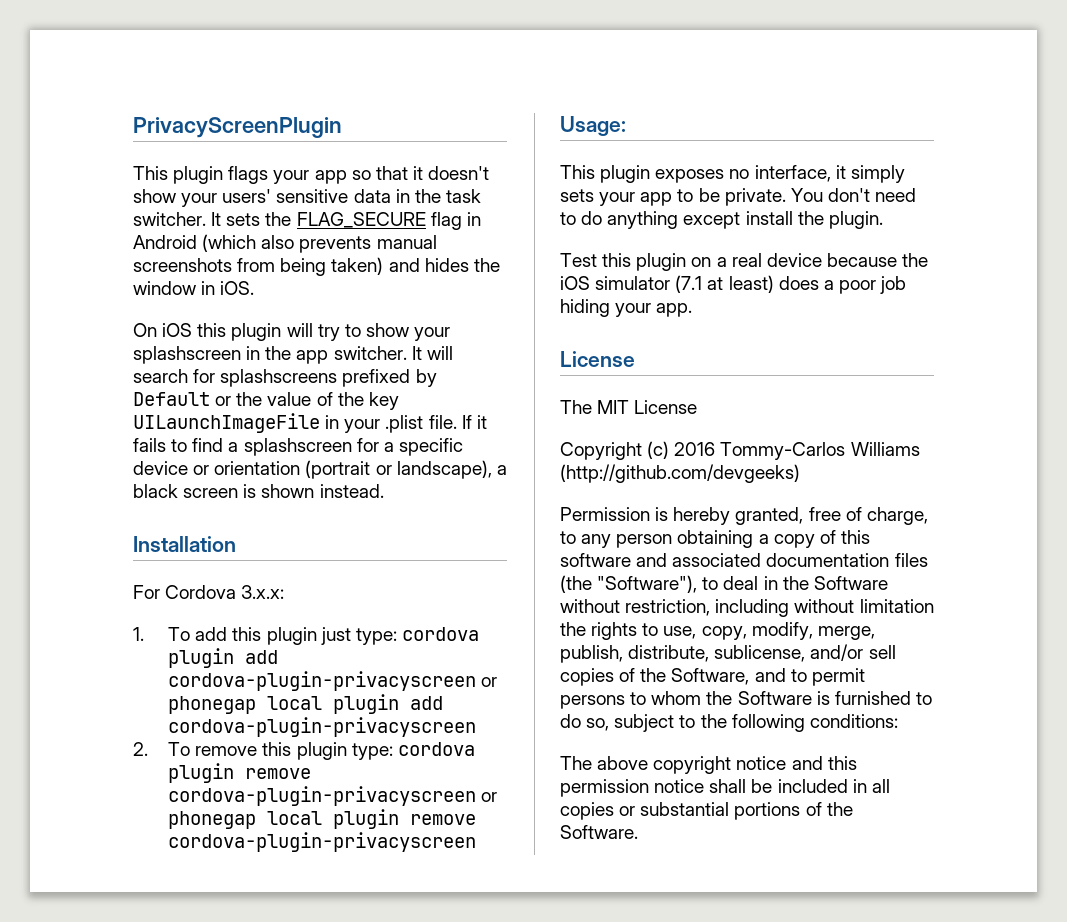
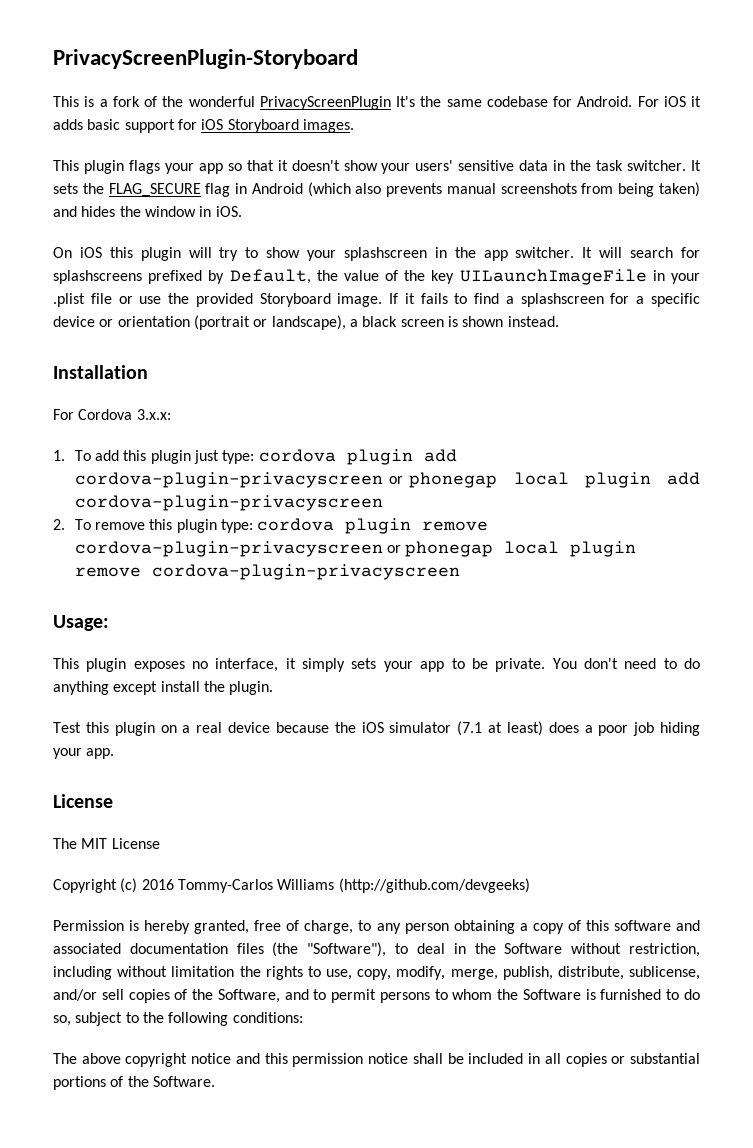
- PrivacyScreenPlugin
+ PrivacyScreenPlugin-Storyboard
+ This is a fork of the wonderful PrivacyScreenPlugin It's the same codebase for Android. For iOS it adds basic support for iOS Storyboard images.
- It will search for splashscreens prefixed by Default or the value of the key UILaunchImageFile in your .plist file.
+ It will search for splashscreens prefixed by Default, the value of the key UILaunchImageFile in your .plist file or use the provided Storyboard image.

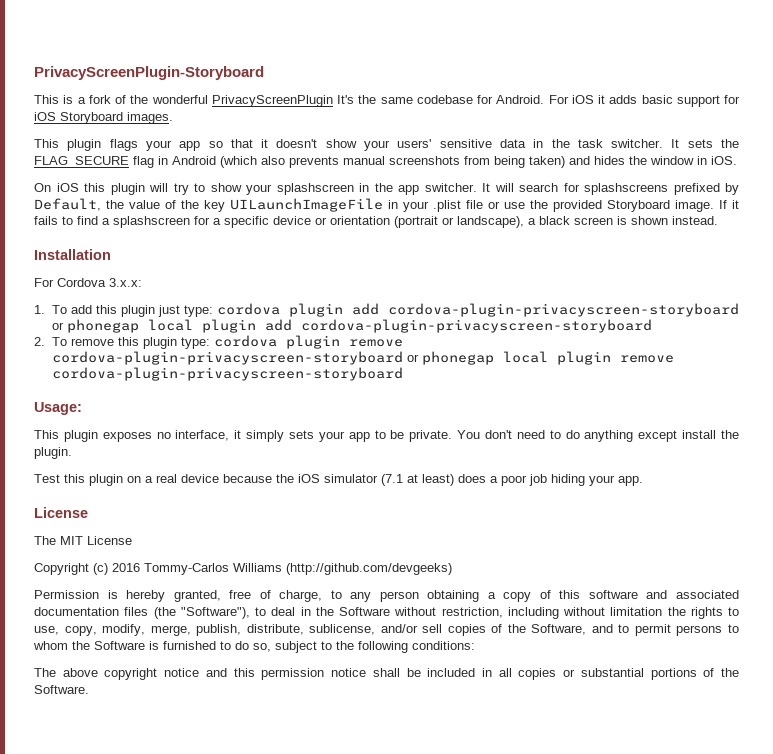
- 1. To add this plugin just type: cordova plugin add cordova-plugin-privacyscreen or phonegap local plugin add cordova-plugin-privacyscreen
+ 1. To add this plugin just type: cordova plugin add cordova-plugin-privacyscreen-storyboard or phonegap local plugin add cordova-plugin-privacyscreen-storyboard
- 2. To remove this plugin type: cordova plugin remove cordova-plugin-privacyscreen or phonegap local plugin remove cordova-plugin-privacyscreen
+ 2. To remove this plugin type: cordova plugin remove cordova-plugin-privacyscreen-storyboard or phonegap local plugin remove cordova-plugin-privacyscreen-storyboard

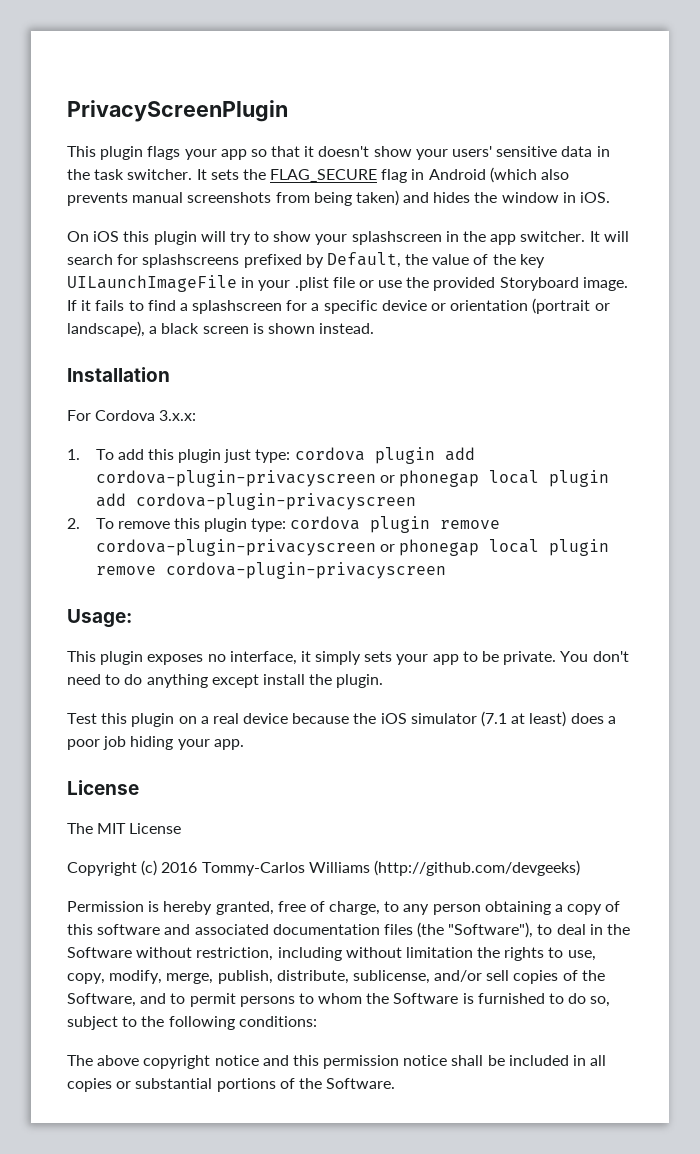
- PrivacyScreenPlugin-Storyboard
- This is a fork of the wonderful PrivacyScreenPlugin It's the same codebase for Android. For iOS it adds basic support for iOS Storyboard images.
+ PrivacyScreenPlugin
- 1. To add this plugin just type: cordova plugin add cordova-plugin-privacyscreen-storyboard or phonegap local plugin add cordova-plugin-privacyscreen-storyboard
+ 1. To add this plugin just type: cordova plugin add cordova-plugin-privacyscreen or phonegap local plugin add cordova-plugin-privacyscreen
- 2. To remove this plugin type: cordova plugin remove cordova-plugin-privacyscreen-storyboard or phonegap local plugin remove cordova-plugin-privacyscreen-storyboard
+ 2. To remove this plugin type: cordova plugin remove cordova-plugin-privacyscreen or phonegap local plugin remove cordova-plugin-privacyscreen

